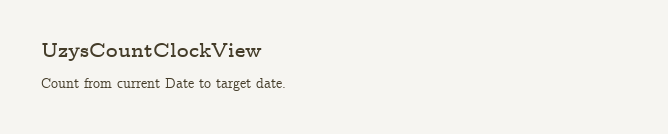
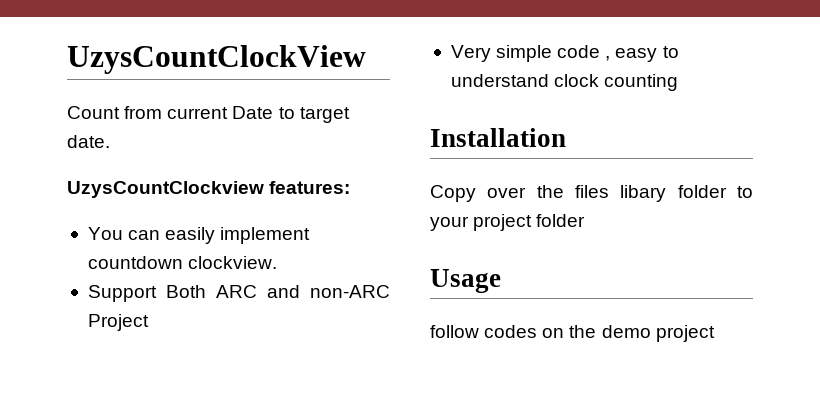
+ UzysCountClockview features:
+ You can easily implement countdown clockview.
+ Support Both ARC and non-ARC Project
+ Very simple code , easy to understand clock counting
+ Installation
+ Copy over the files libary folder to your project folder
+ Usage
+ follow codes on the demo project

